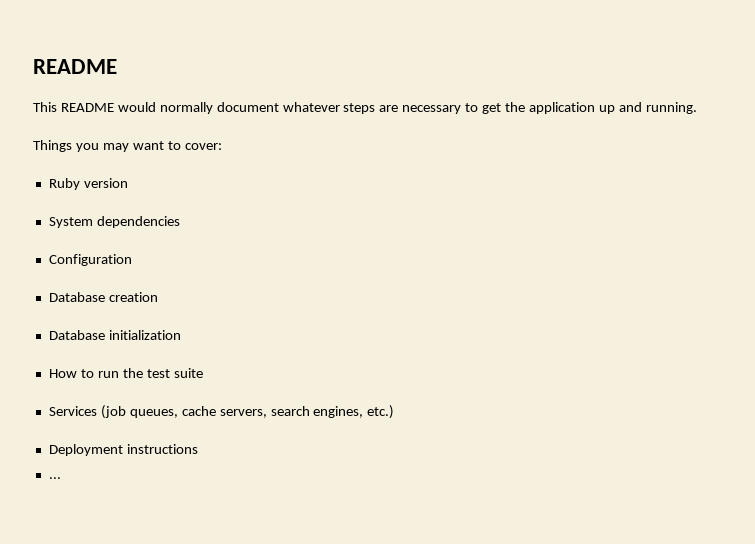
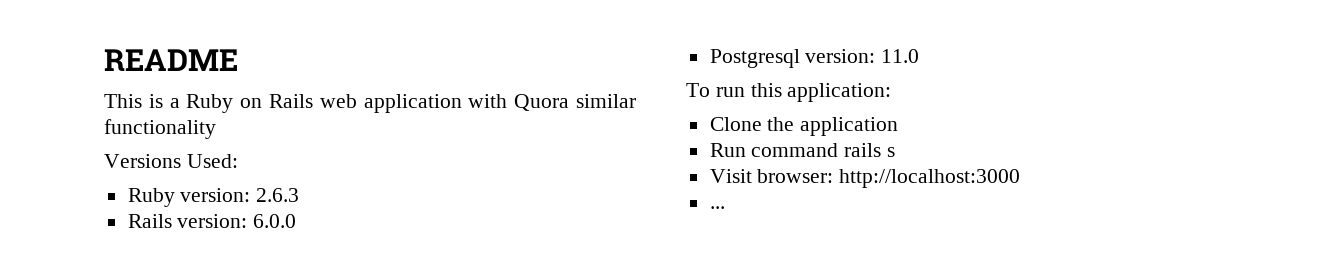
- This README would normally document whatever steps are necessary to get the application up and running.
- Things you may want to cover:
- Ruby version
- System dependencies
- Configuration
- Database creation
- Database initialization
- How to run the test suite
- Services (job queues, cache servers, search engines, etc.)
- Deployment instructions
+ This is a Ruby on Rails web application with Quora similar functionality
+ Versions Used:
+ Ruby version: 2.6.3
+ Rails version: 6.0.0
+ Postgresql version: 11.0
+ To run this application:
+ Clone the application
+ Run command rails s
+ Visit browser: http://localhost:3000

